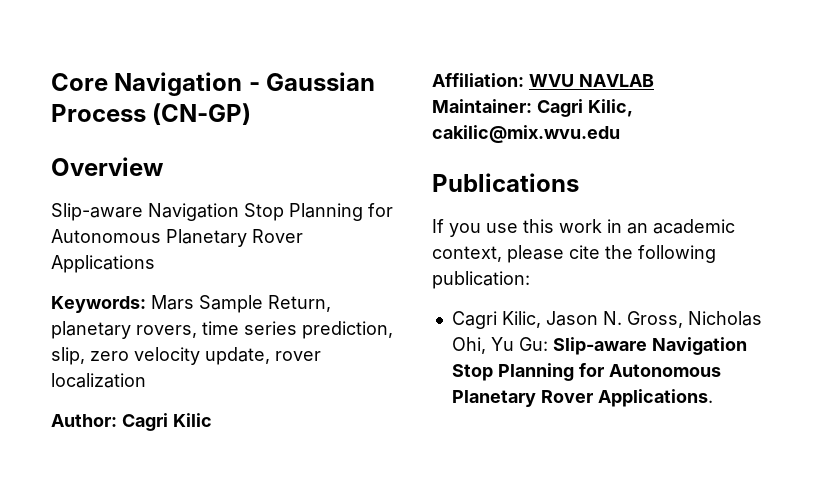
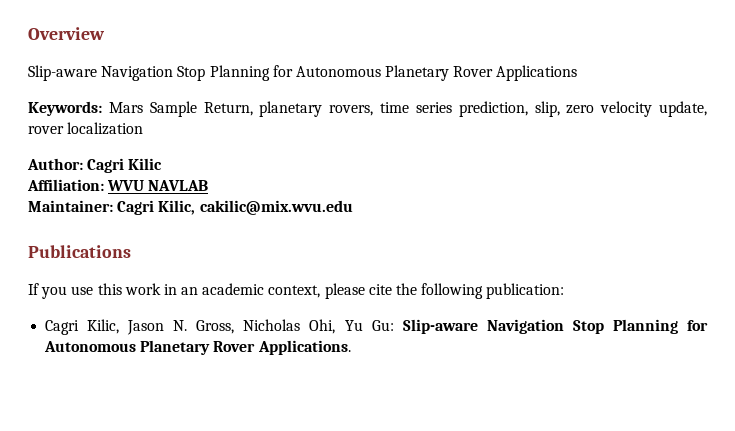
- Core Navigation - Gaussian Process (CN-GP)

